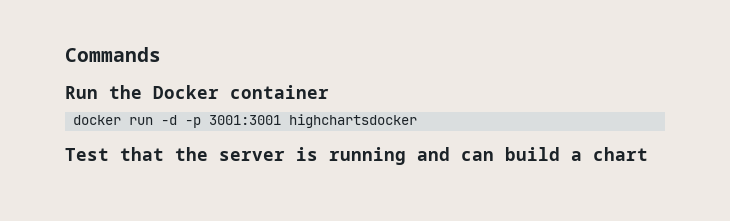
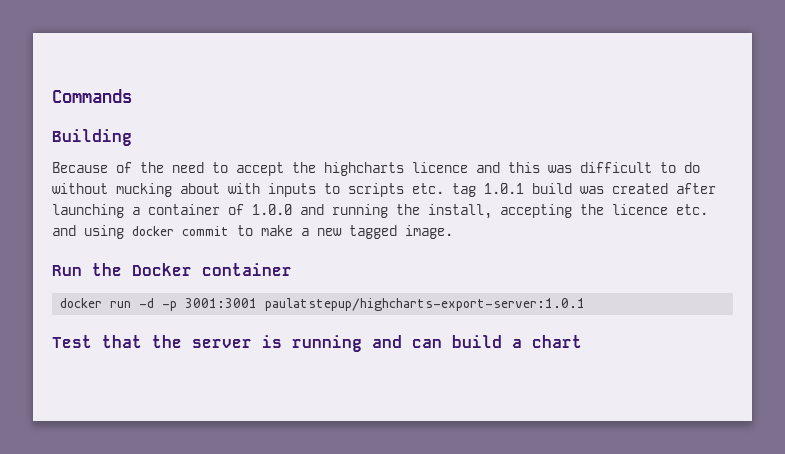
+ Building
+ Because of the need to accept the highcharts licence and this was difficult to do without mucking about with inputs to scripts etc. tag 1.0.1 build was created after launching a container of 1.0.0 and running the install, accepting the licence etc. and using docker commit to make a new tagged image.
- docker run -d -p 3001:3001 highchartsdocker
+ docker run -d -p 3001:3001 paulatstepup/highcharts-export-server:1.0.1

